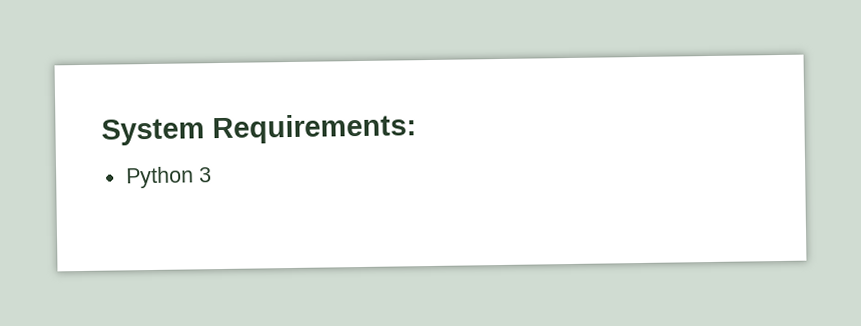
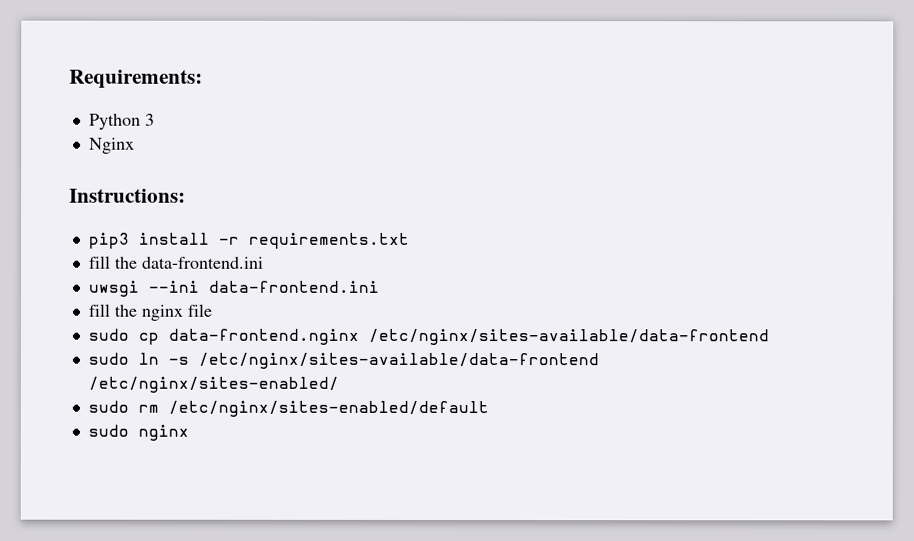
- System Requirements:
+ Requirements:
+ Nginx
+ Instructions:
+ pip3 install -r requirements.txt
+ fill the data-frontend.ini
+ uwsgi --ini data-frontend.ini
+ fill the nginx file
+ sudo cp data-frontend.nginx /etc/nginx/sites-available/data-frontend
+ sudo ln -s /etc/nginx/sites-available/data-frontend /etc/nginx/sites-enabled/
+ sudo rm /etc/nginx/sites-enabled/default
+ sudo nginx

